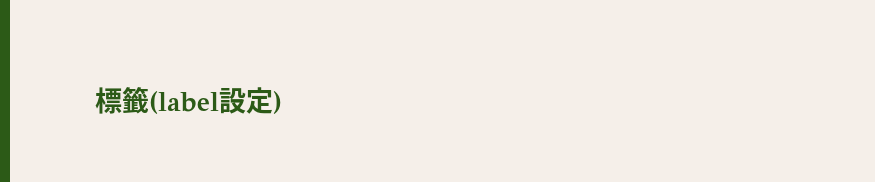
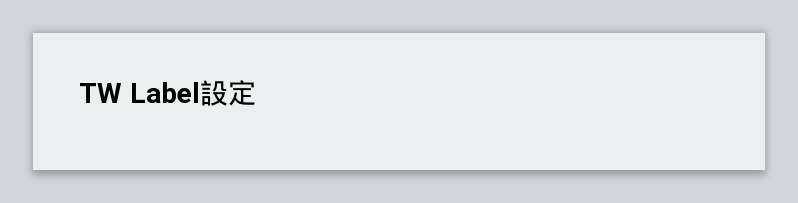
- 標籤(label設定)
+ TW Label設定

